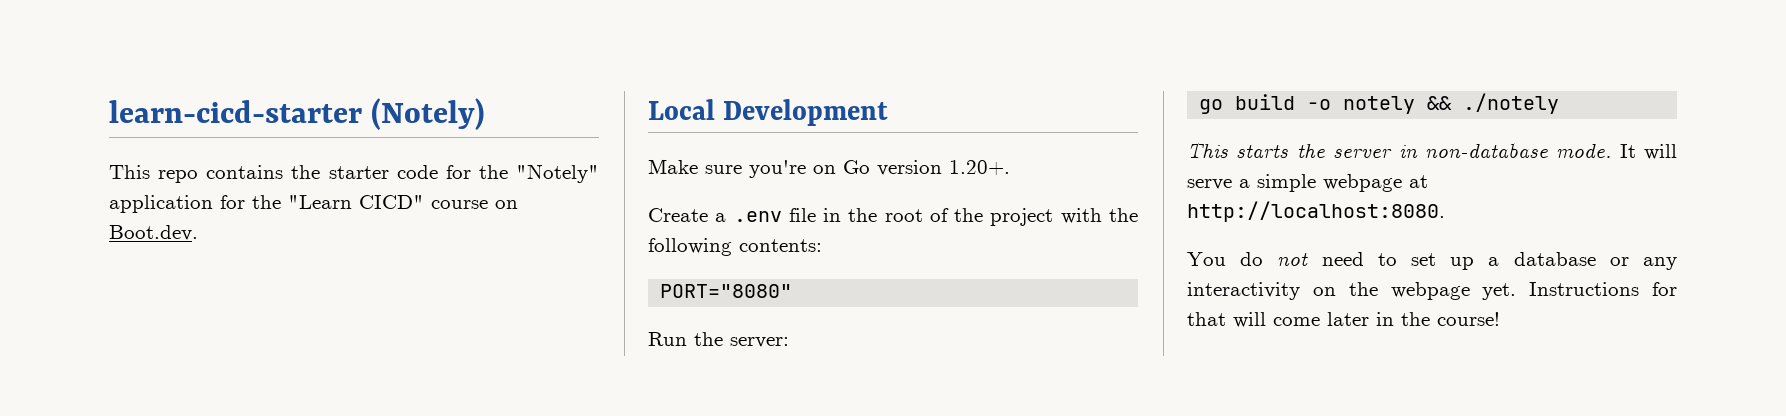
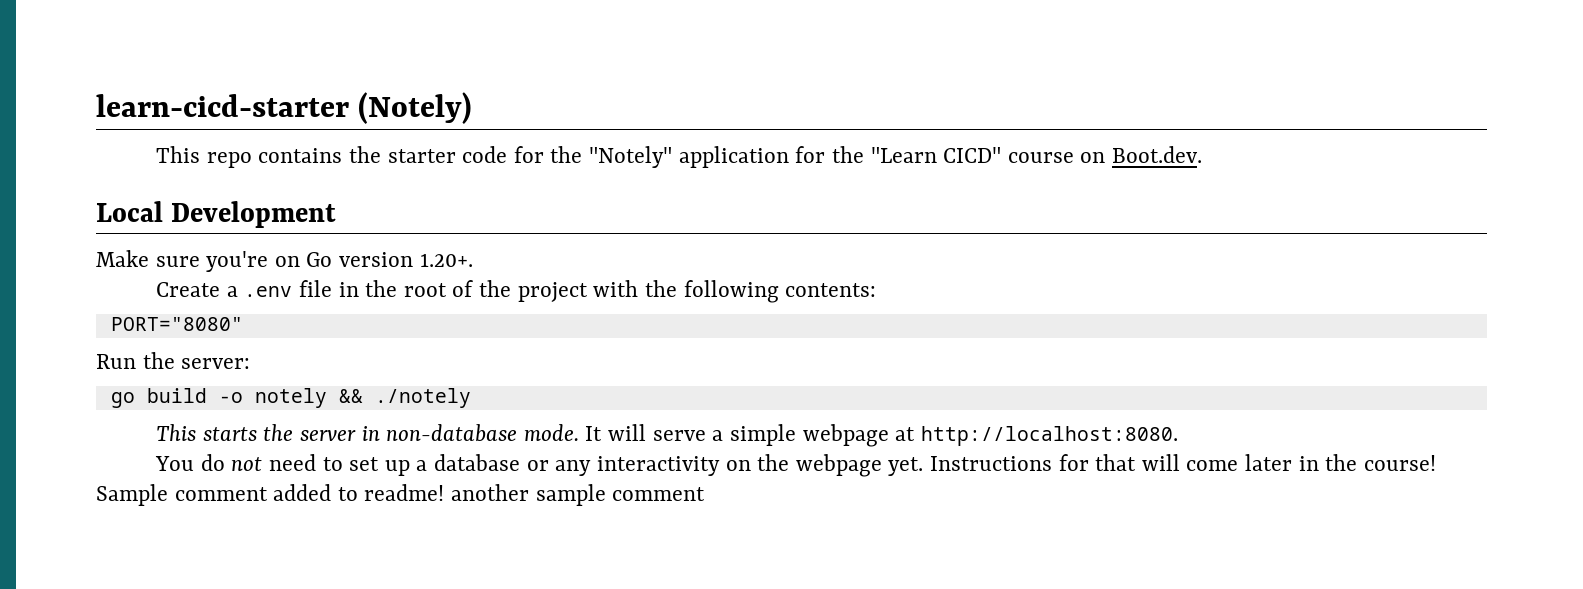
+ Sample comment added to readme! another sample comment

